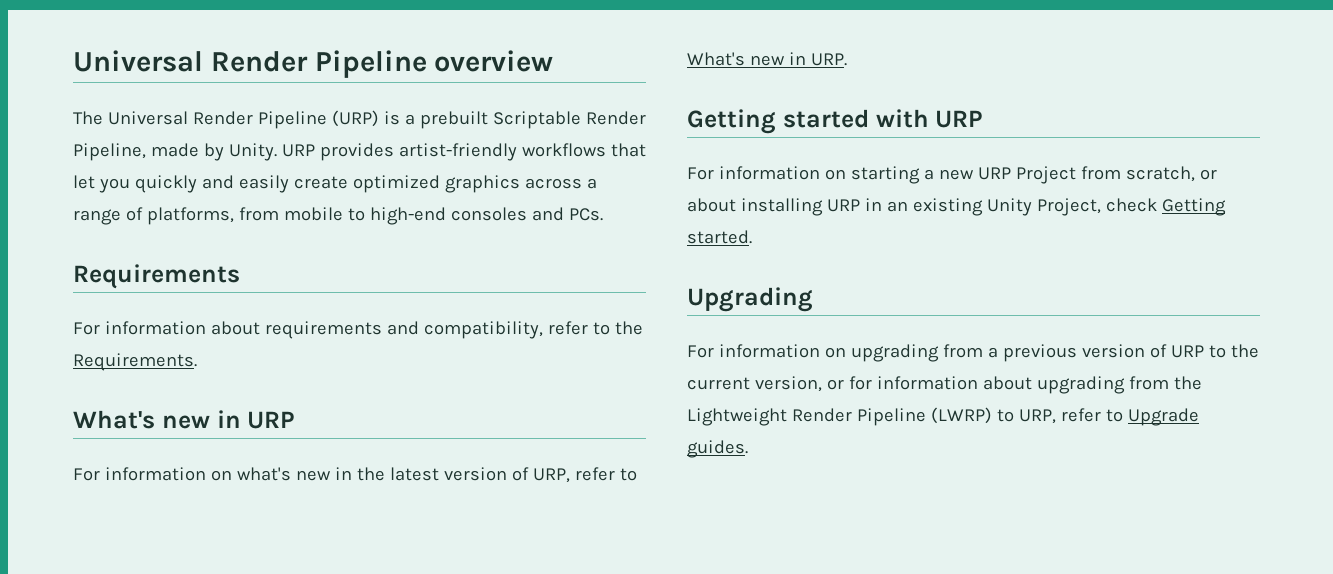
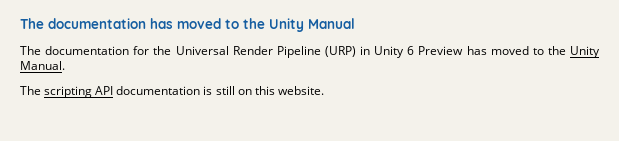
- Universal Render Pipeline overview
- The Universal Render Pipeline (URP) is a prebuilt Scriptable Render Pipeline, made by Unity. URP provides artist-friendly workflows that let you quickly and easily create optimized graphics across a range of platforms, from mobile to high-end consoles and PCs.
- Requirements
- For information about requirements and compatibility, refer to the Requirements.
- What's new in URP
- For information on what's new in the latest version of URP, refer to What's new in URP.
- Getting started with URP
- For information on starting a new URP Project from scratch, or about installing URP in an existing Unity Project, check Getting started.
- Upgrading
- For information on upgrading from a previous version of URP to the current version, or for information about upgrading from the Lightweight Render Pipeline (LWRP) to URP, refer to Upgrade guides.
+ The documentation has moved to the Unity Manual
+ The documentation for the Universal Render Pipeline (URP) in Unity 6 Preview has moved to the Unity Manual.
+ The scripting API documentation is still on this website.

